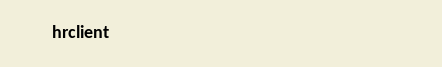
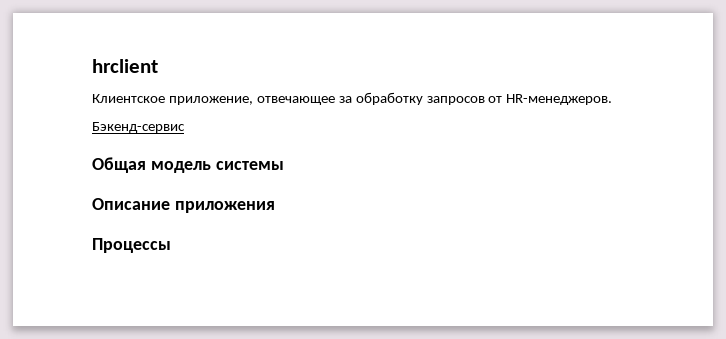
+ Клиентское приложение, отвечающее за обработку запросов от HR-менеджеров.
+ Бэкенд-сервис
+ Общая модель системы
+ Описание приложения
+ Процессы

